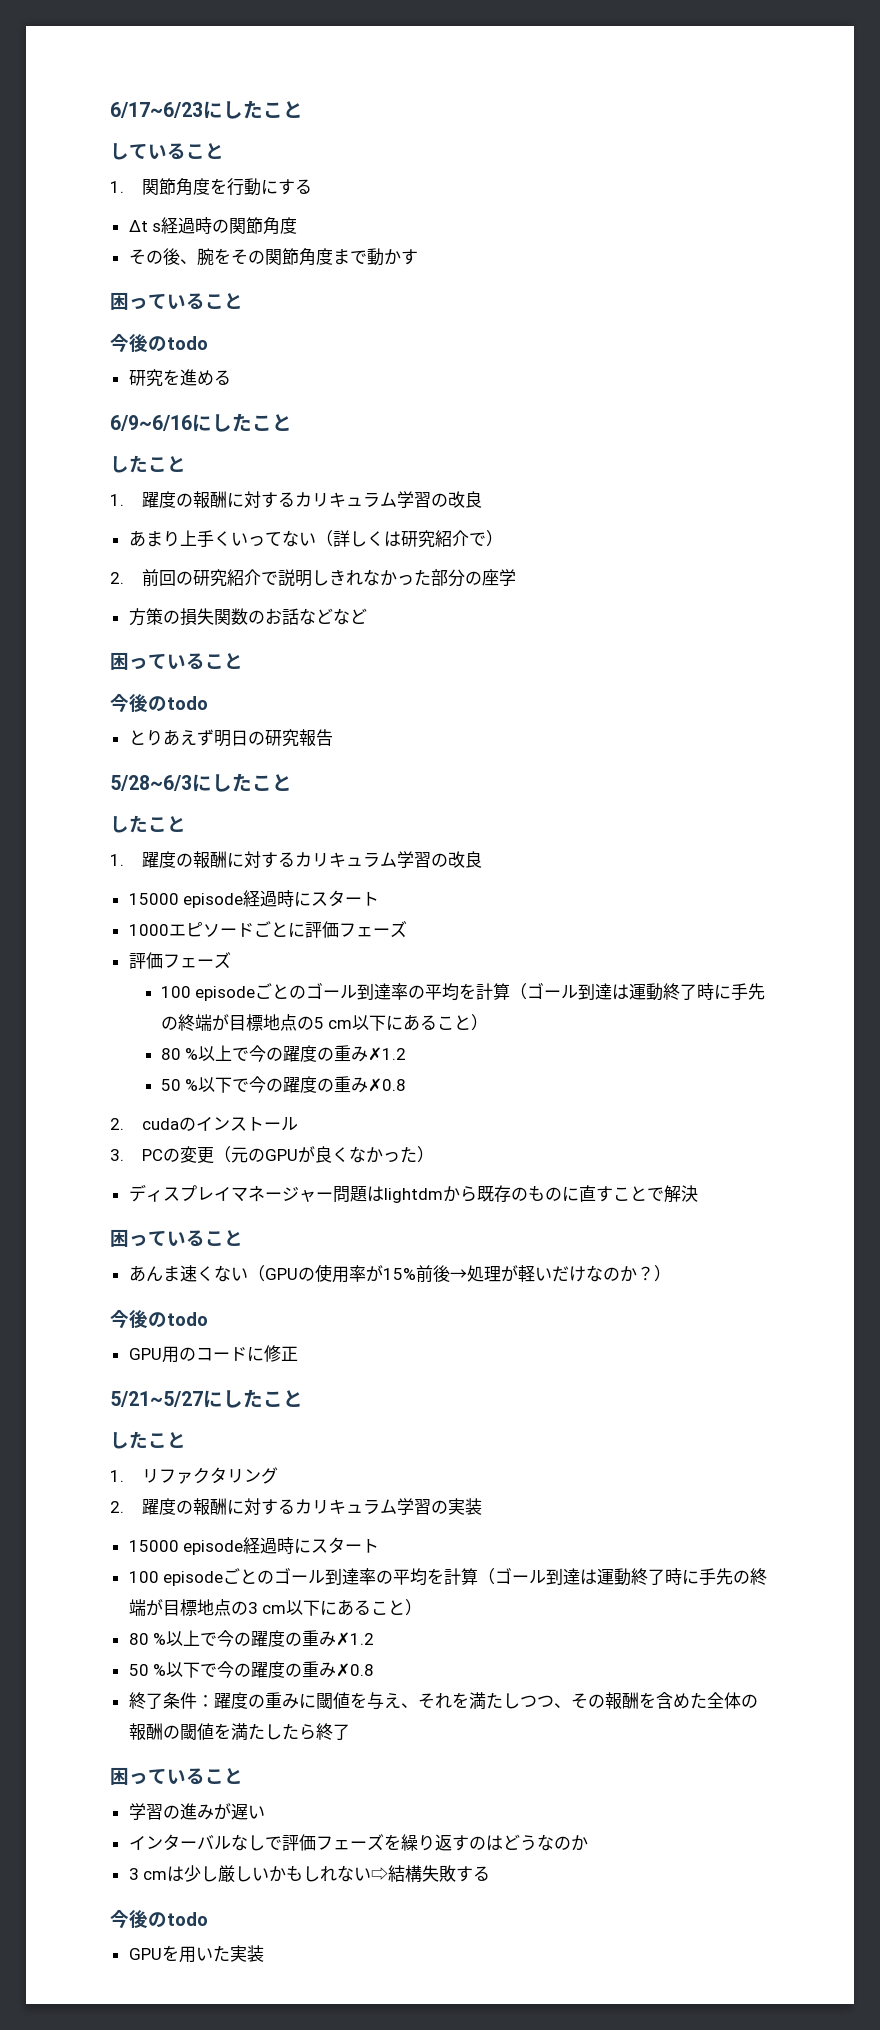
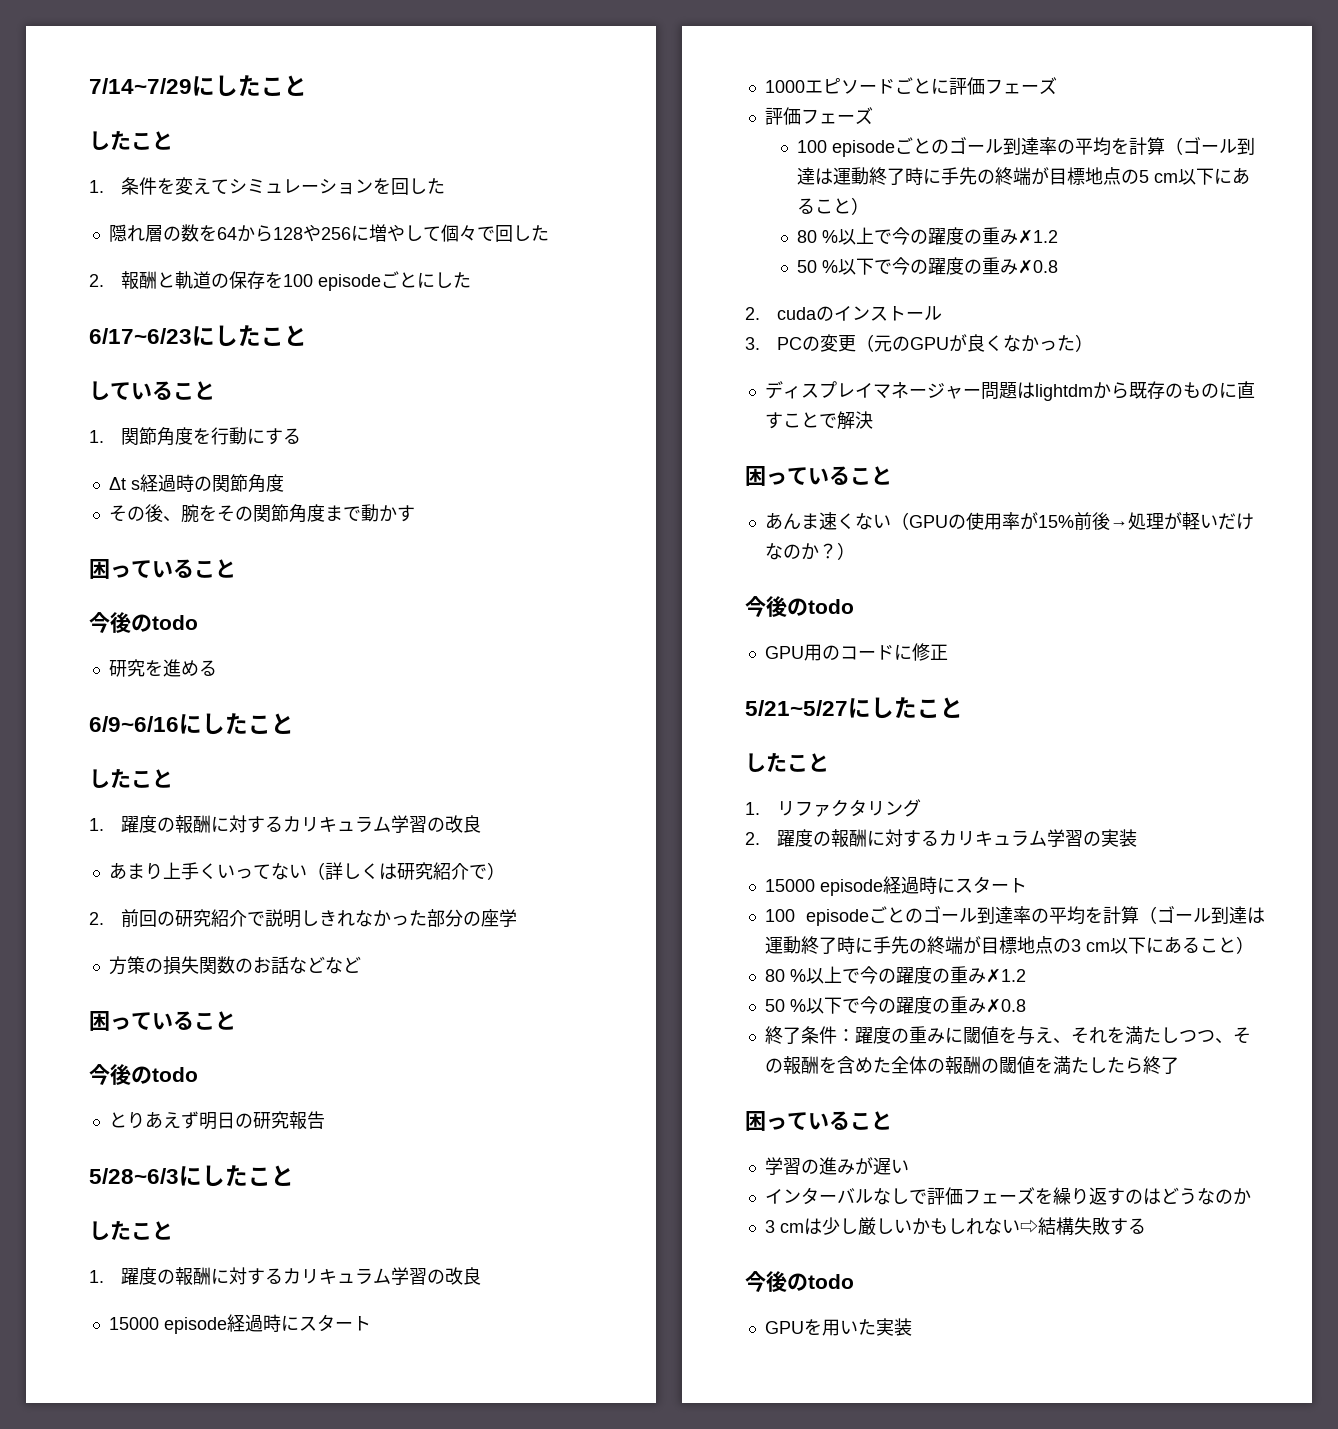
+ 7/14~7/29にしたこと
+ したこと
+ 1.条件を変えてシミュレーションを回した
+ 隠れ層の数を64から128や256に増やして個々で回した
+ 2.報酬と軌道の保存を100 episodeごとにした

